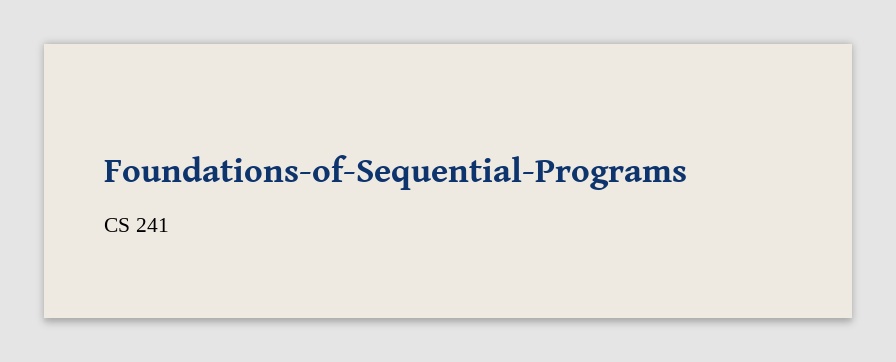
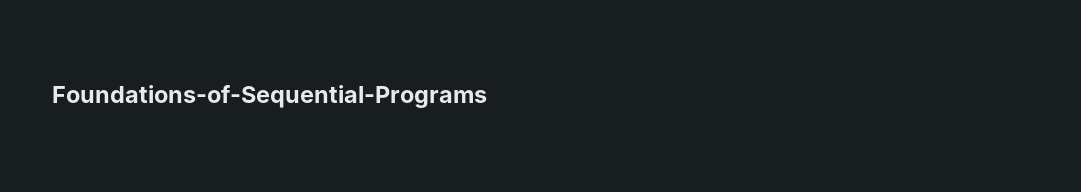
- CS 241

